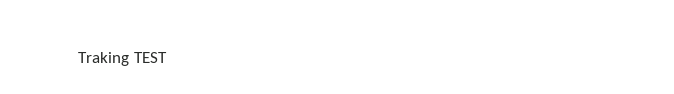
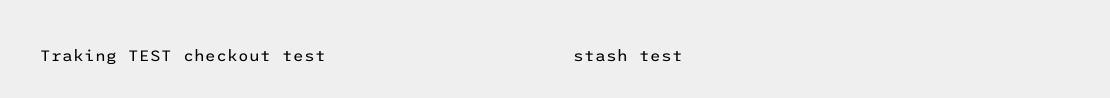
- Traking TEST
+ Traking TEST checkout test
+ stash test

